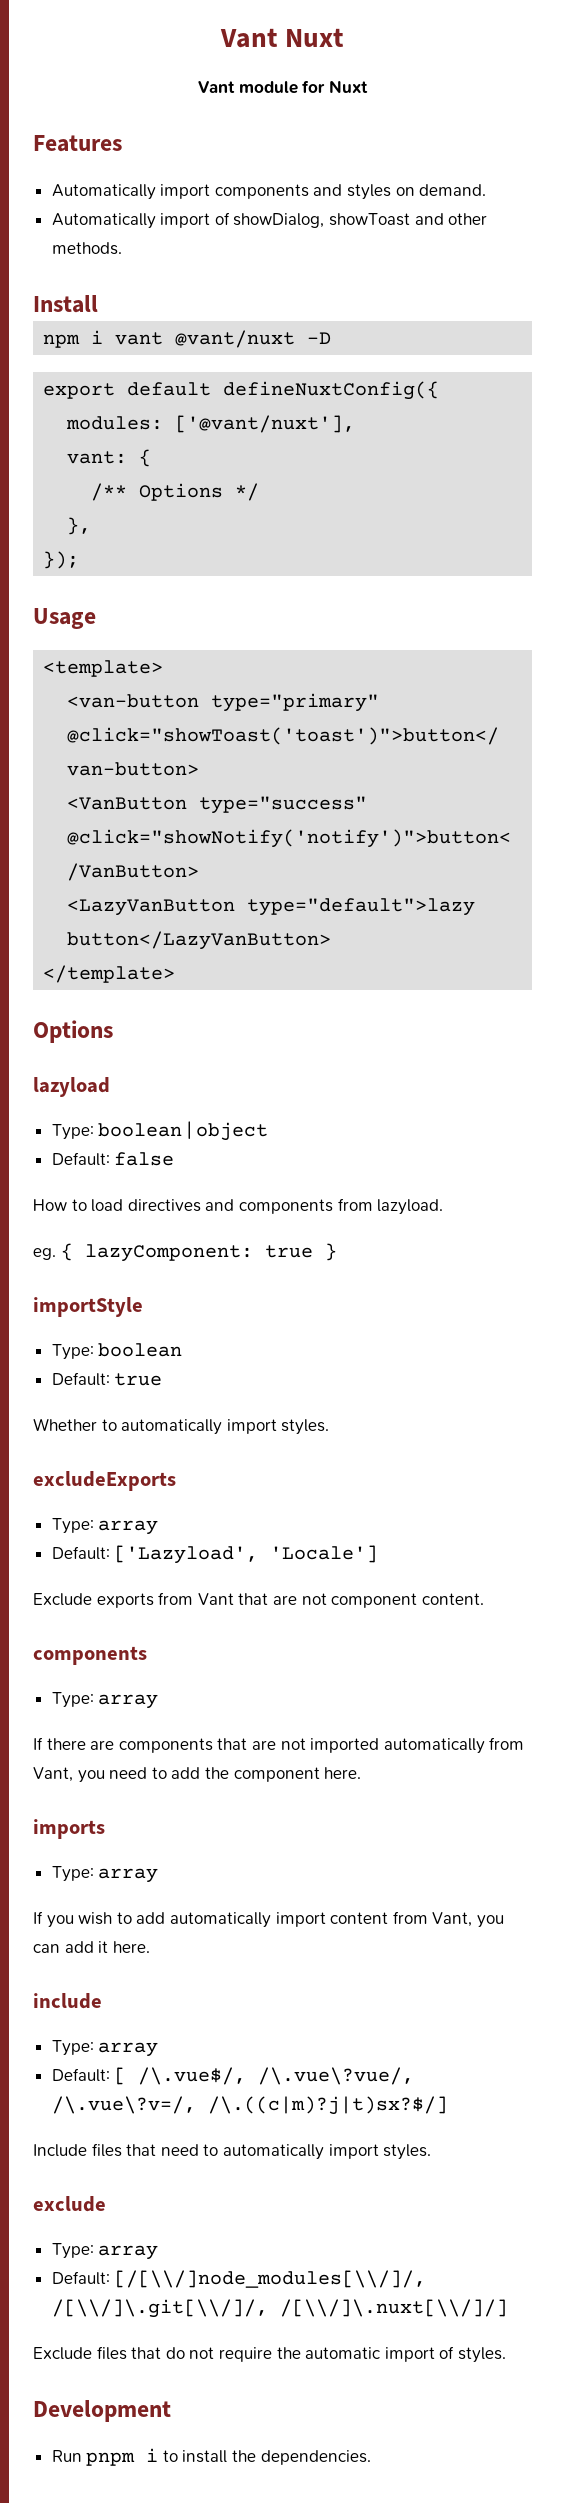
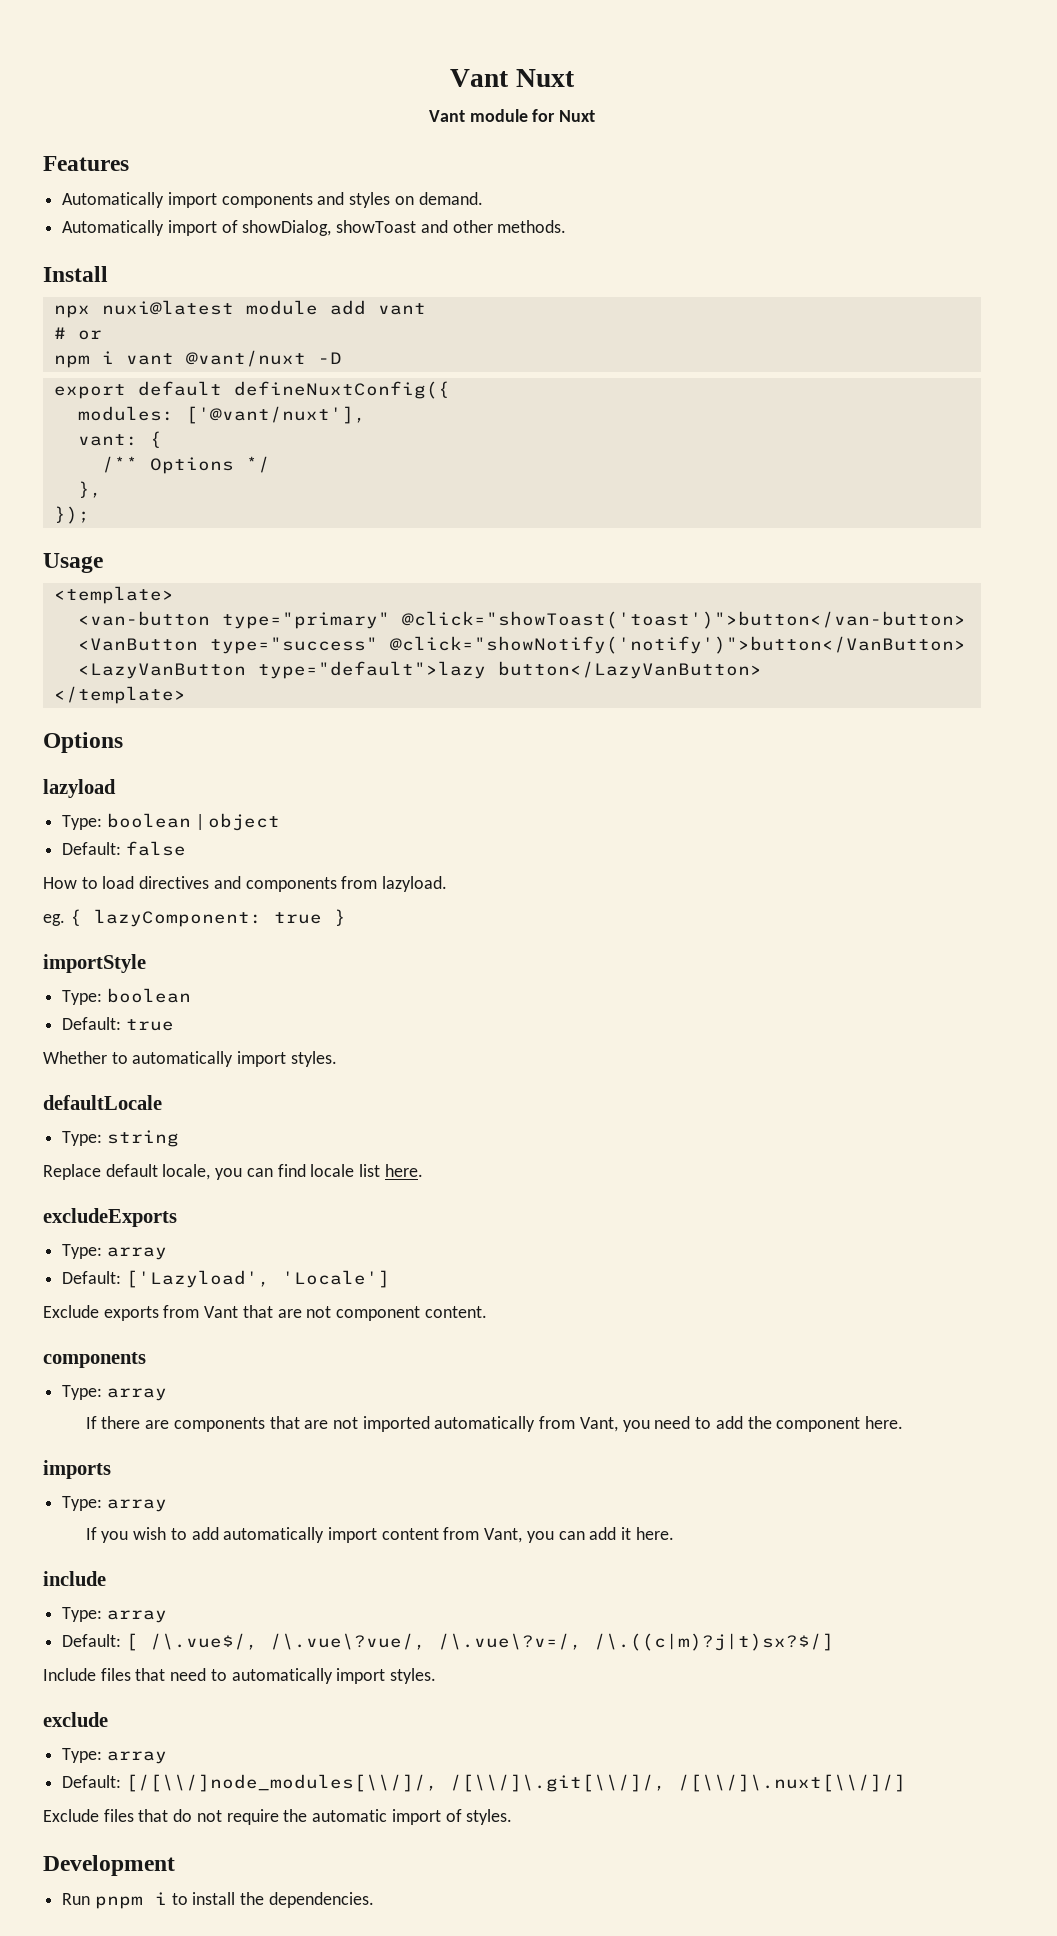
+ npx nuxi@latest module add vant
+ # or
+ defaultLocale
+ Type: string
+ Replace default locale, you can find locale list here.

